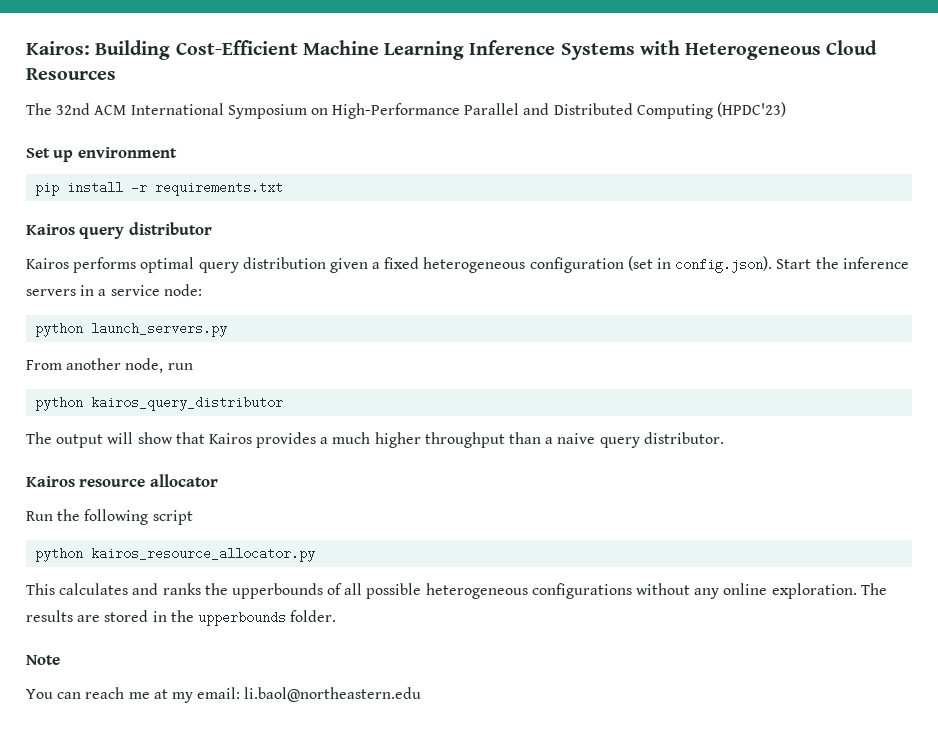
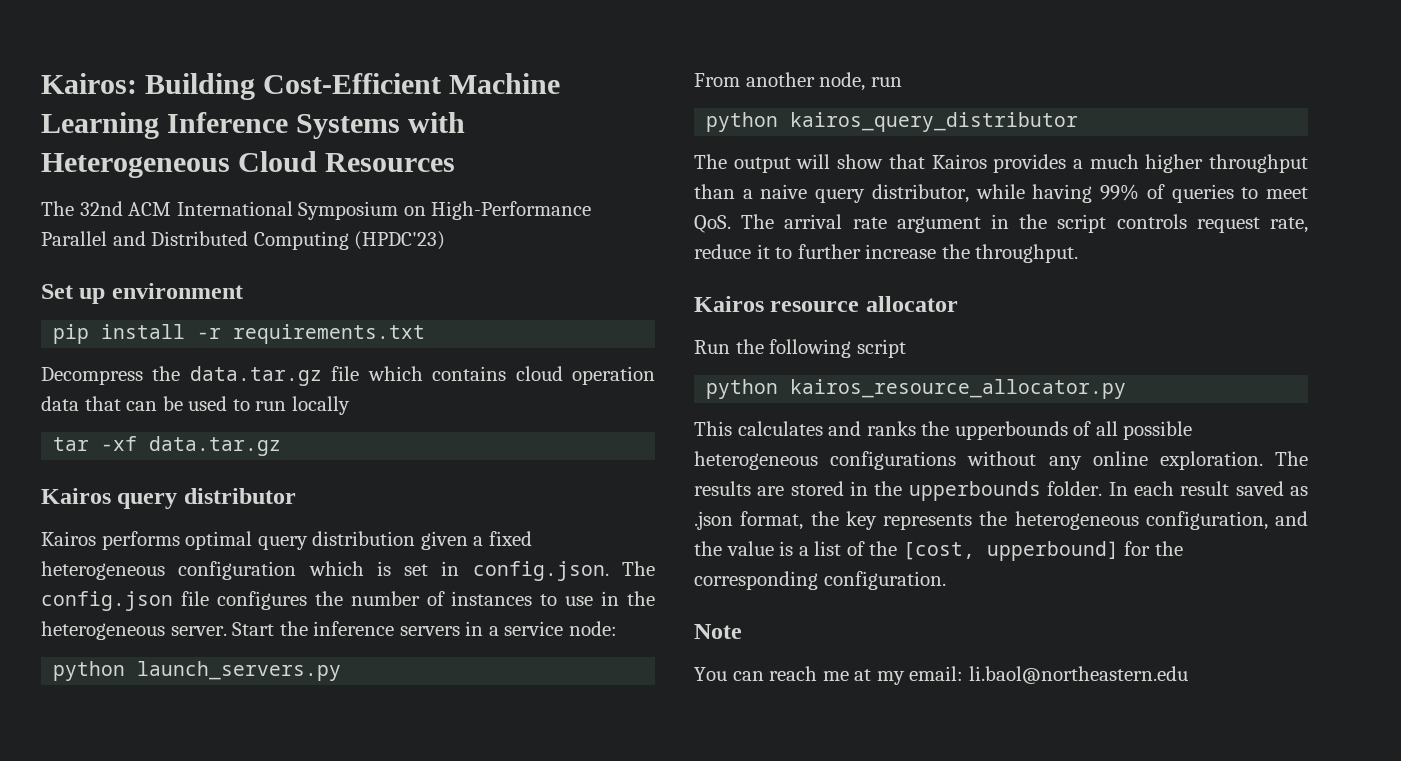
+ Decompress the data.tar.gz file which contains cloud operation data that can be used to run locally
+ tar -xf data.tar.gz
- Kairos performs optimal query distribution given a fixed heterogeneous configuration (set in config.json). Start the inference servers in a service node:
+ Kairos performs optimal query distribution given a fixed heterogeneous configuration which is set in config.json. The config.json file configures the number of instances to use in the heterogeneous server. Start the inference servers in a service node:
- The output will show that Kairos provides a much higher throughput than a naive query distributor.
+ The output will show that Kairos provides a much higher throughput than a naive query distributor, while having 99% of queries to meet QoS. The arrival rate argument in the script controls request rate, reduce it to further increase the throughput.
+ In each result saved as .json format, the key represents the heterogeneous configuration, and the value is a list of the [cost, upperbound] for the corresponding configuration.

